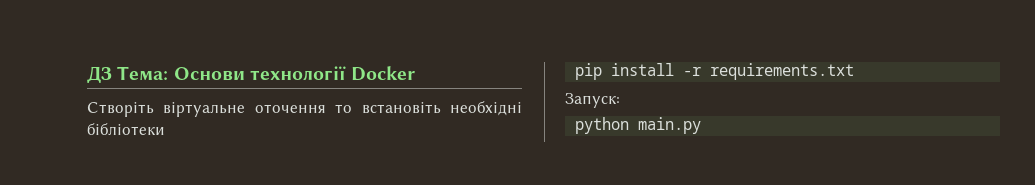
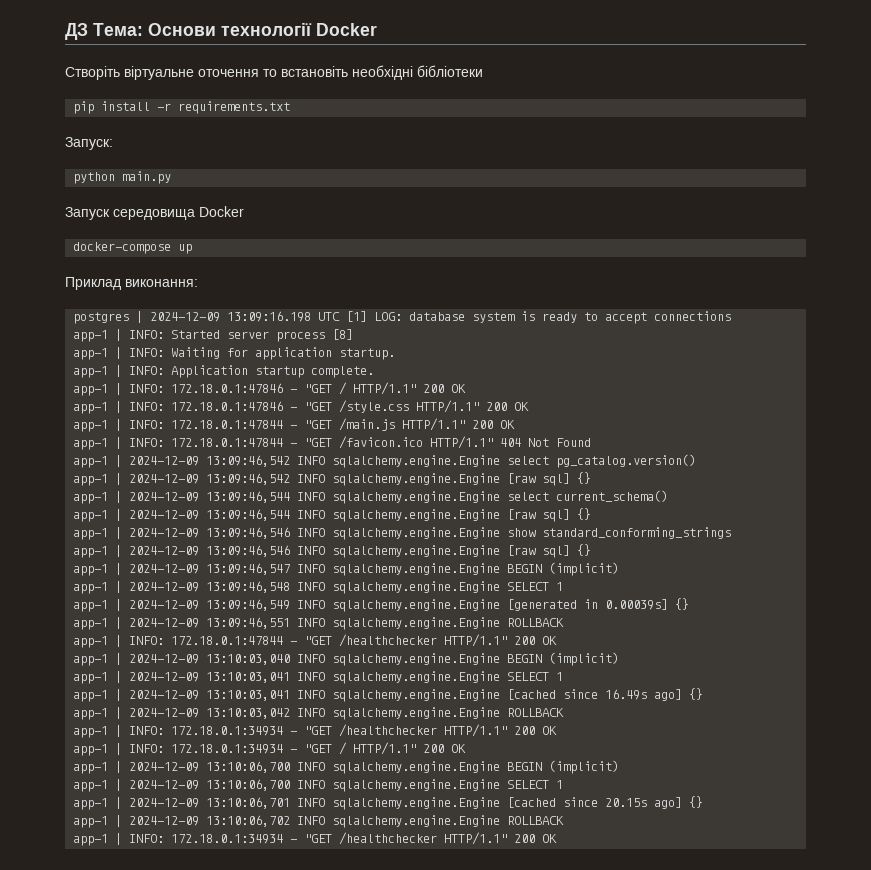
+ Запуск середовища Docker
+ docker-compose up
+ Приклад виконання:
+ postgres | 2024-12-09 13:09:16.198 UTC [1] LOG: database system is ready to accept connections
+ app-1 | INFO: Started server process [8]
+ app-1 | INFO: Waiting for application startup.
+ app-1 | INFO: Application startup complete.
+ app-1 | INFO: 172.18.0.1:47846 - "GET / HTTP/1.1" 200 OK
+ app-1 | INFO: 172.18.0.1:47846 - "GET /style.css HTTP/1.1" 200 OK
+ app-1 | INFO: 172.18.0.1:47844 - "GET /main.js HTTP/1.1" 200 OK
+ app-1 | INFO: 172.18.0.1:47844 - "GET /favicon.ico HTTP/1.1" 404 Not Found
+ app-1 | 2024-12-09 13:09:46,542 INFO sqlalchemy.engine.Engine select pg_catalog.version()
+ app-1 | 2024-12-09 13:09:46,542 INFO sqlalchemy.engine.Engine [raw sql] {}
+ app-1 | 2024-12-09 13:09:46,544 INFO sqlalchemy.engine.Engine select current_schema()
+ app-1 | 2024-12-09 13:09:46,544 INFO sqlalchemy.engine.Engine [raw sql] {}
+ app-1 | 2024-12-09 13:09:46,546 INFO sqlalchemy.engine.Engine show standard_conforming_strings
+ app-1 | 2024-12-09 13:09:46,546 INFO sqlalchemy.engine.Engine [raw sql] {}
+ app-1 | 2024-12-09 13:09:46,547 INFO sqlalchemy.engine.Engine BEGIN (implicit)
+ app-1 | 2024-12-09 13:09:46,548 INFO sqlalchemy.engine.Engine SELECT 1
+ app-1 | 2024-12-09 13:09:46,549 INFO sqlalchemy.engine.Engine [generated in 0.00039s] {}
+ app-1 | 2024-12-09 13:09:46,551 INFO sqlalchemy.engine.Engine ROLLBACK
+ app-1 | INFO: 172.18.0.1:47844 - "GET /healthchecker HTTP/1.1" 200 OK
+ app-1 | 2024-12-09 13:10:03,040 INFO sqlalchemy.engine.Engine BEGIN (implicit)
+ app-1 | 2024-12-09 13:10:03,041 INFO sqlalchemy.engine.Engine SELECT 1
+ app-1 | 2024-12-09 13:10:03,041 INFO sqlalchemy.engine.Engine [cached since 16.49s ago] {}
+ app-1 | 2024-12-09 13:10:03,042 INFO sqlalchemy.engine.Engine ROLLBACK
+ app-1 | INFO: 172.18.0.1:34934 - "GET /healthchecker HTTP/1.1" 200 OK
+ app-1 | INFO: 172.18.0.1:34934 - "GET / HTTP/1.1" 200 OK
+ app-1 | 2024-12-09 13:10:06,700 INFO sqlalchemy.engine.Engine BEGIN (implicit)
+ app-1 | 2024-12-09 13:10:06,700 INFO sqlalchemy.engine.Engine SELECT 1
+ app-1 | 2024-12-09 13:10:06,701 INFO sqlalchemy.engine.Engine [cached since 20.15s ago] {}
+ app-1 | 2024-12-09 13:10:06,702 INFO sqlalchemy.engine.Engine ROLLBACK
+ app-1 | INFO: 172.18.0.1:34934 - "GET /healthchecker HTTP/1.1" 200 OK

